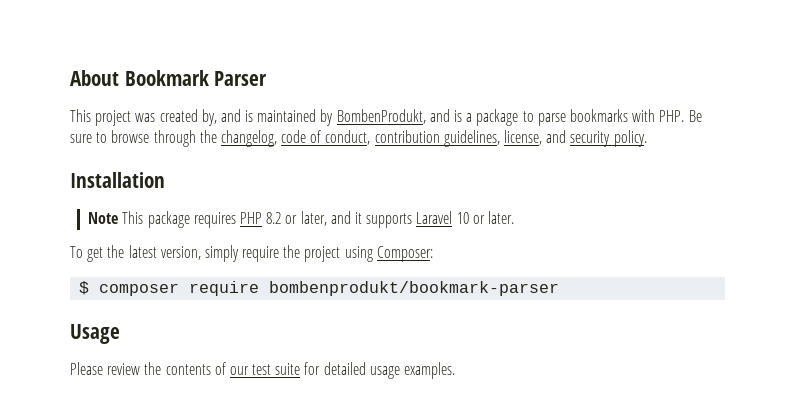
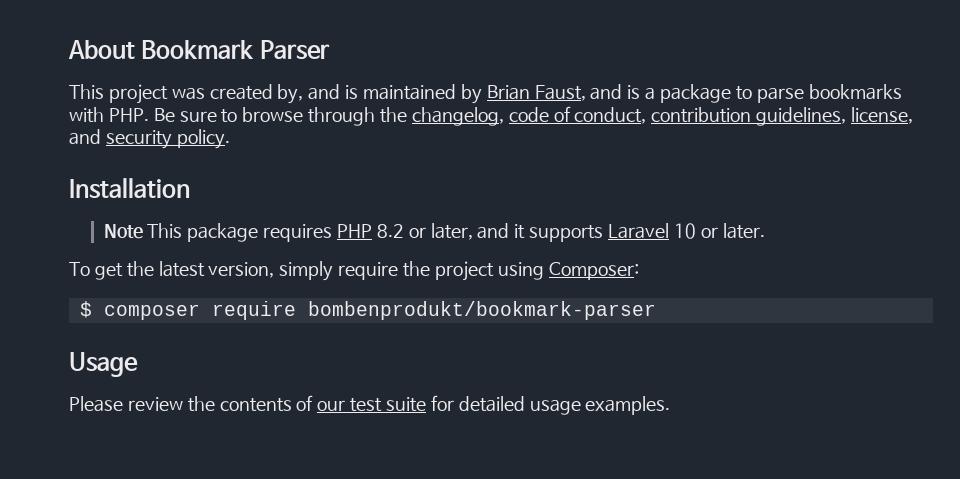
- This project was created by, and is maintained by BombenProdukt, and is a package to parse bookmarks with PHP. Be sure to browse through the changelog, code of conduct, contribution guidelines, license, and security policy.
+ This project was created by, and is maintained by Brian Faust, and is a package to parse bookmarks with PHP. Be sure to browse through the changelog, code of conduct, contribution guidelines, license, and security policy.

